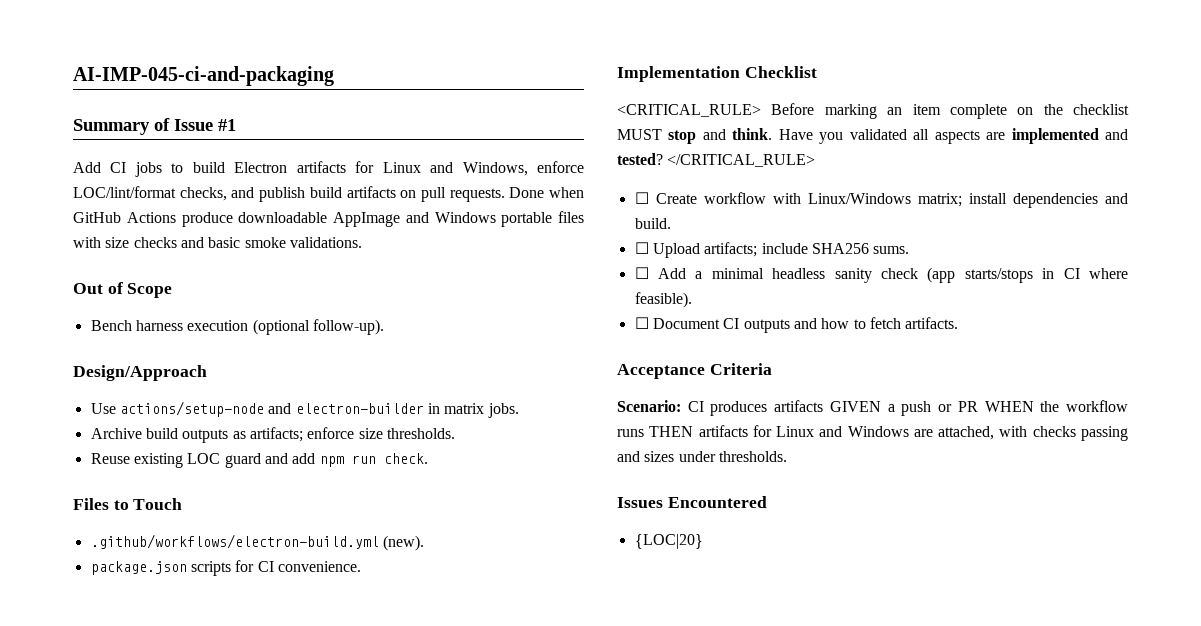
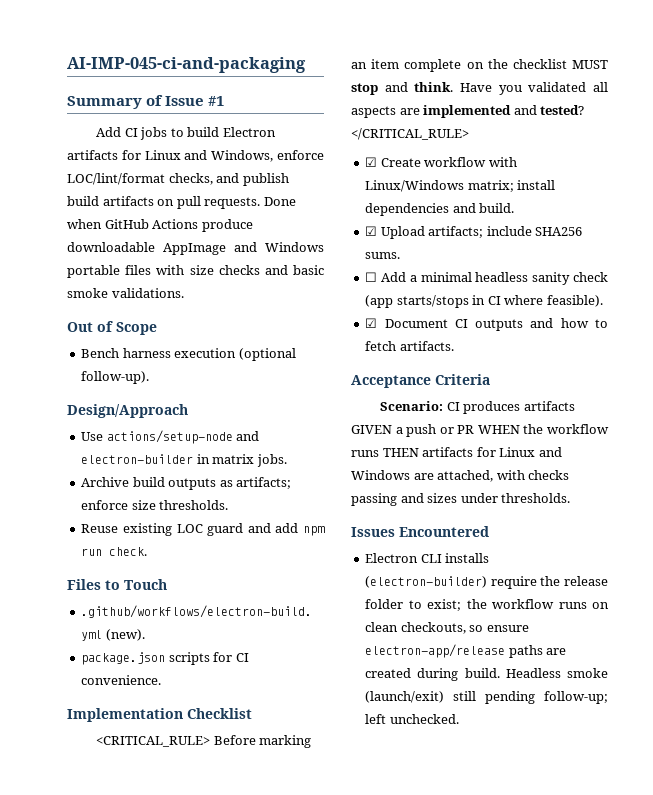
- ☐ Create workflow with Linux/Windows matrix; install dependencies and build.
+ ☑ Create workflow with Linux/Windows matrix; install dependencies and build.
- ☐ Upload artifacts; include SHA256 sums.
+ ☑ Upload artifacts; include SHA256 sums.
- ☐ Document CI outputs and how to fetch artifacts.
+ ☑ Document CI outputs and how to fetch artifacts.
- {LOC|20}
+ Electron CLI installs (electron-builder) require the release folder to exist; the workflow runs on clean checkouts, so ensure electron-app/release paths are created during build. Headless smoke (launch/exit) still pending follow-up; left unchecked.

